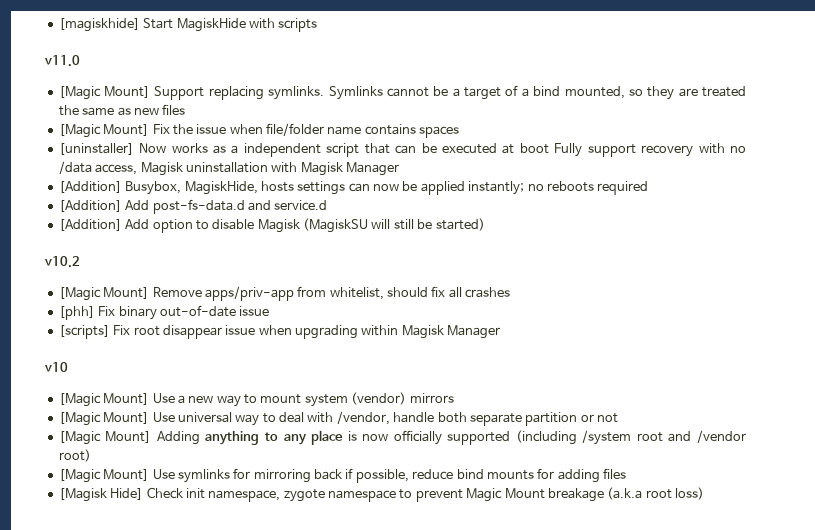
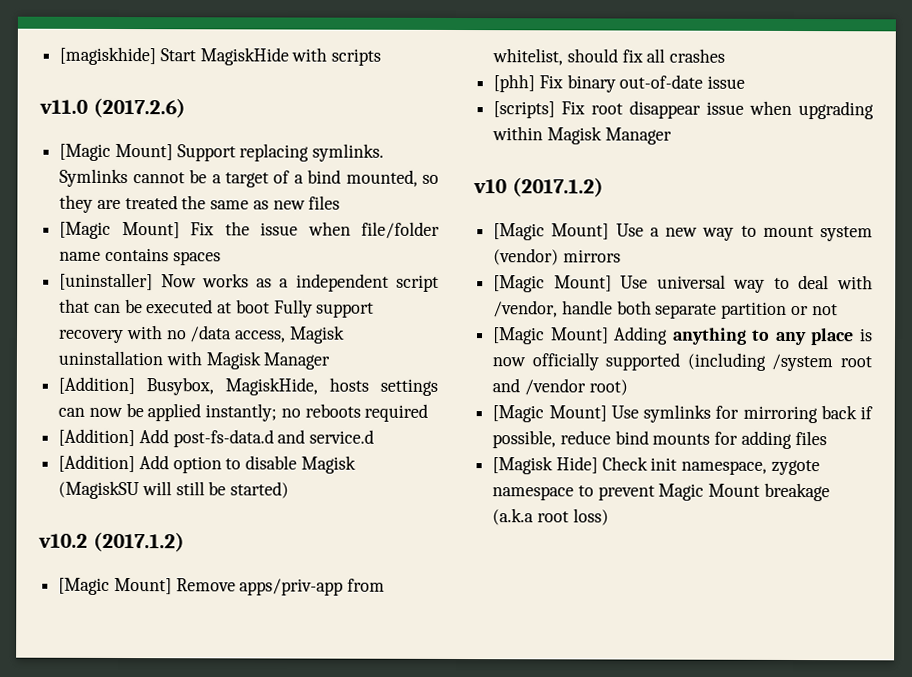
- v11.0
+ v11.0 (2017.2.6)
- v10.2
+ v10.2 (2017.1.2)
- v10
+ v10 (2017.1.2)

